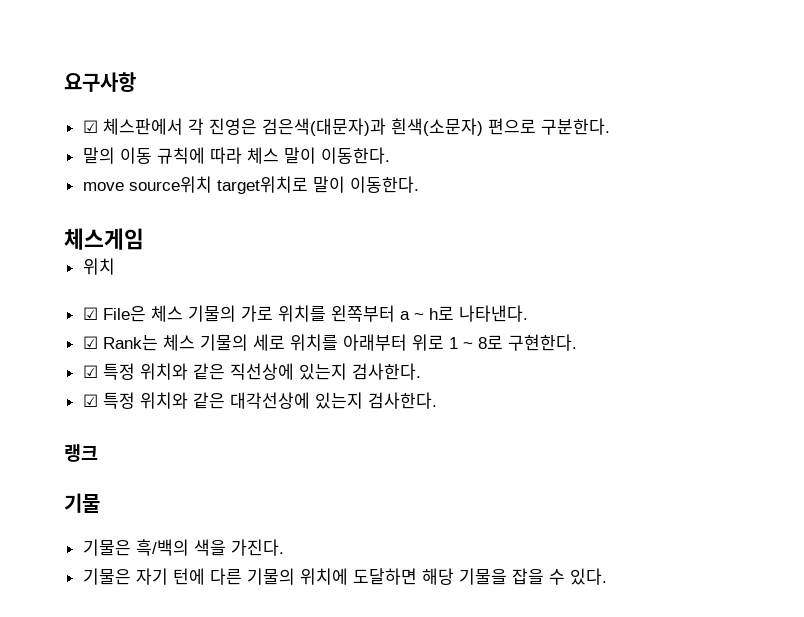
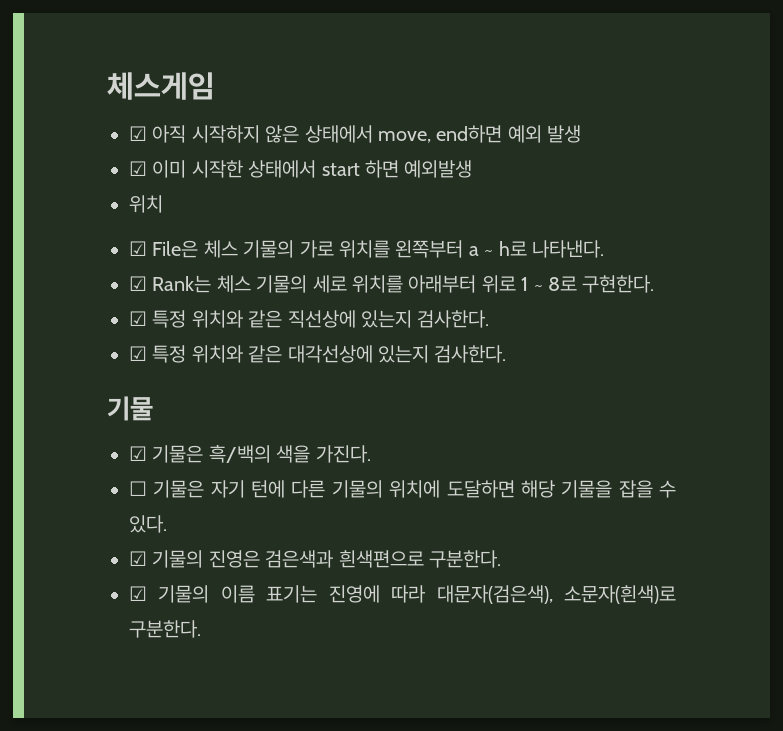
- 요구사항
- ☑ 체스판에서 각 진영은 검은색(대문자)과 흰색(소문자) 편으로 구분한다.
- 말의 이동 규칙에 따라 체스 말이 이동한다.
- move source위치 target위치로 말이 이동한다.
  체스게임
+ ☑ 아직 시작하지 않은 상태에서 move, end하면 예외 발생
+ ☑ 이미 시작한 상태에서 start 하면 예외발생
- 랭크
- 기물은 흑/백의 색을 가진다.
+ ☑ 기물은 흑/백의 색을 가진다.
- 기물은 자기 턴에 다른 기물의 위치에 도달하면 해당 기물을 잡을 수 있다.
+ ☐ 기물은 자기 턴에 다른 기물의 위치에 도달하면 해당 기물을 잡을 수 있다.
+ ☑ 기물의 진영은 검은색과 흰색편으로 구분한다.
+ ☑ 기물의 이름 표기는 진영에 따라 대문자(검은색), 소문자(흰색)로 구분한다.

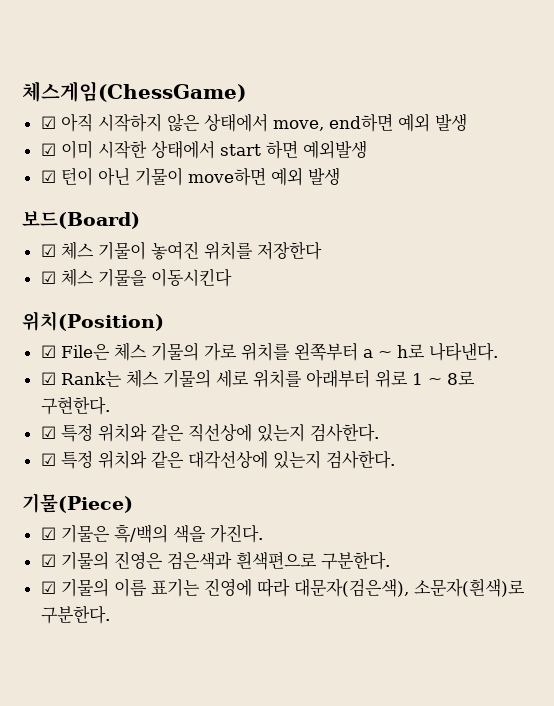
- 체스게임
+ 체스게임(ChessGame)
- 위치
+ ☑ 턴이 아닌 기물이 move하면 예외 발생
+ 보드(Board)
+ ☑ 체스 기물이 놓여진 위치를 저장한다
+ ☑ 체스 기물을 이동시킨다
+ 위치(Position)
- 기물
+ 기물(Piece)
- ☐ 기물은 자기 턴에 다른 기물의 위치에 도달하면 해당 기물을 잡을 수 있다.

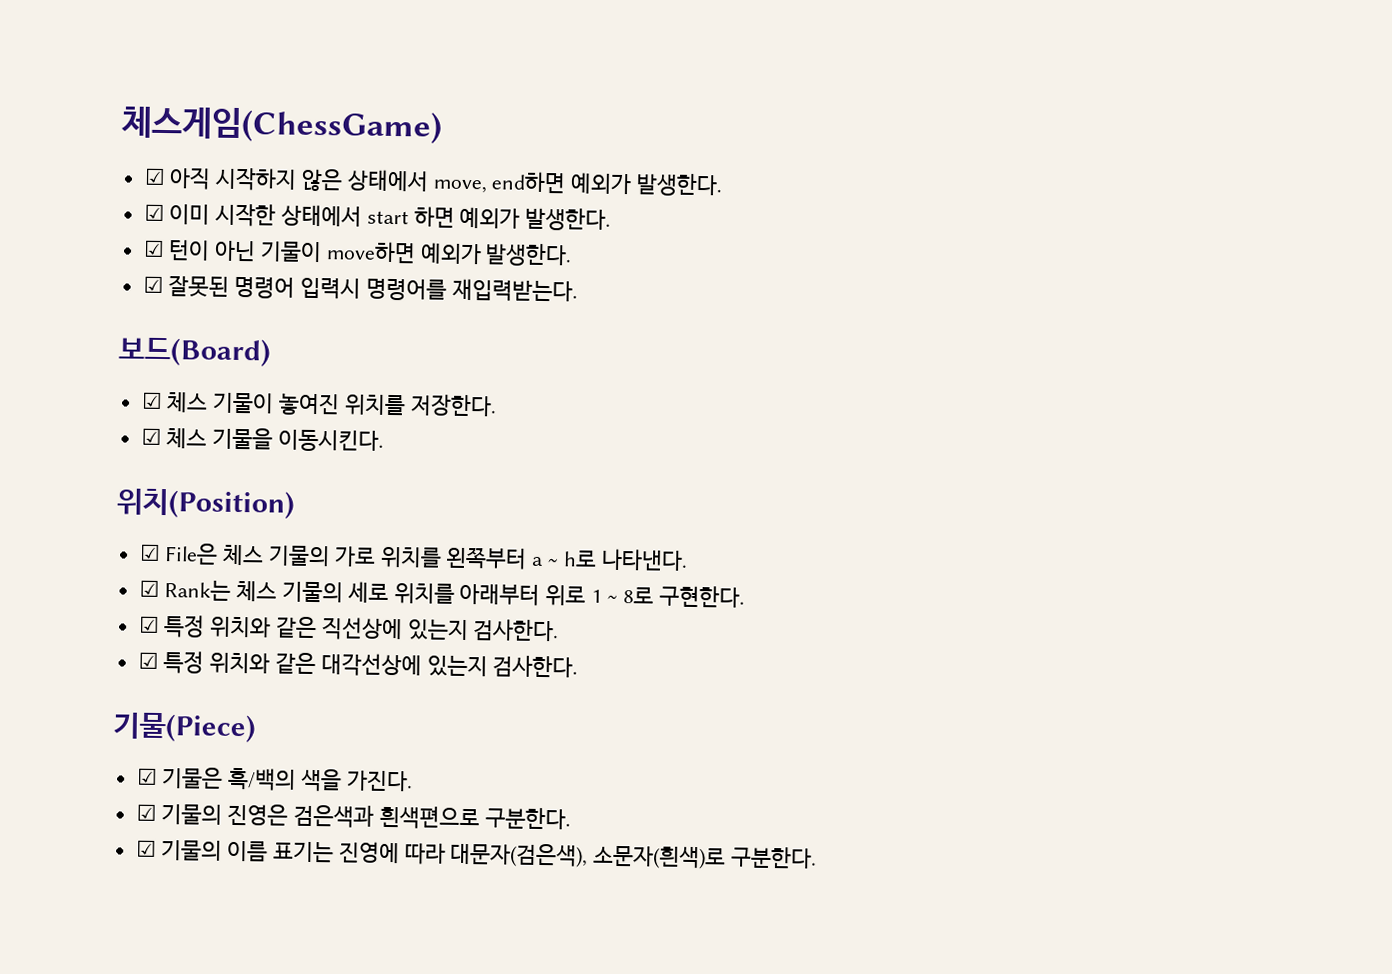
- ☑ 아직 시작하지 않은 상태에서 move, end하면 예외 발생
+ ☑ 아직 시작하지 않은 상태에서 move, end하면 예외가 발생한다.
- ☑ 이미 시작한 상태에서 start 하면 예외발생
+ ☑ 이미 시작한 상태에서 start 하면 예외가 발생한다.
- ☑ 턴이 아닌 기물이 move하면 예외 발생
+ ☑ 턴이 아닌 기물이 move하면 예외가 발생한다.
+ ☑ 잘못된 명령어 입력시 명령어를 재입력받는다.
- ☑ 체스 기물이 놓여진 위치를 저장한다
+ ☑ 체스 기물이 놓여진 위치를 저장한다.
- ☑ 체스 기물을 이동시킨다
+ ☑ 체스 기물을 이동시킨다.

